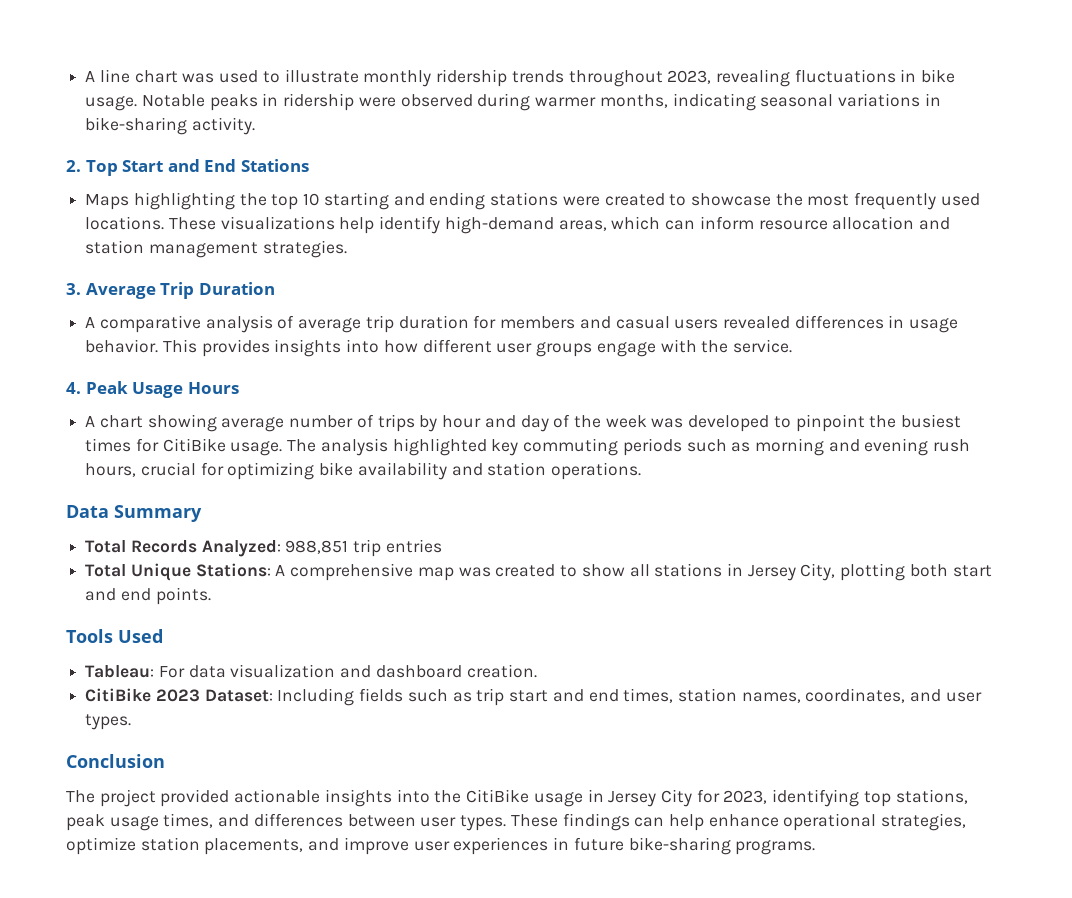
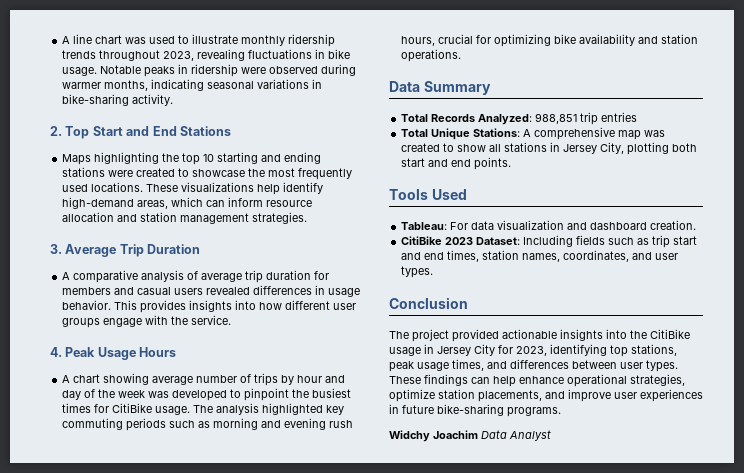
+ Widchy Joachim Data Analyst

